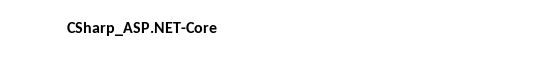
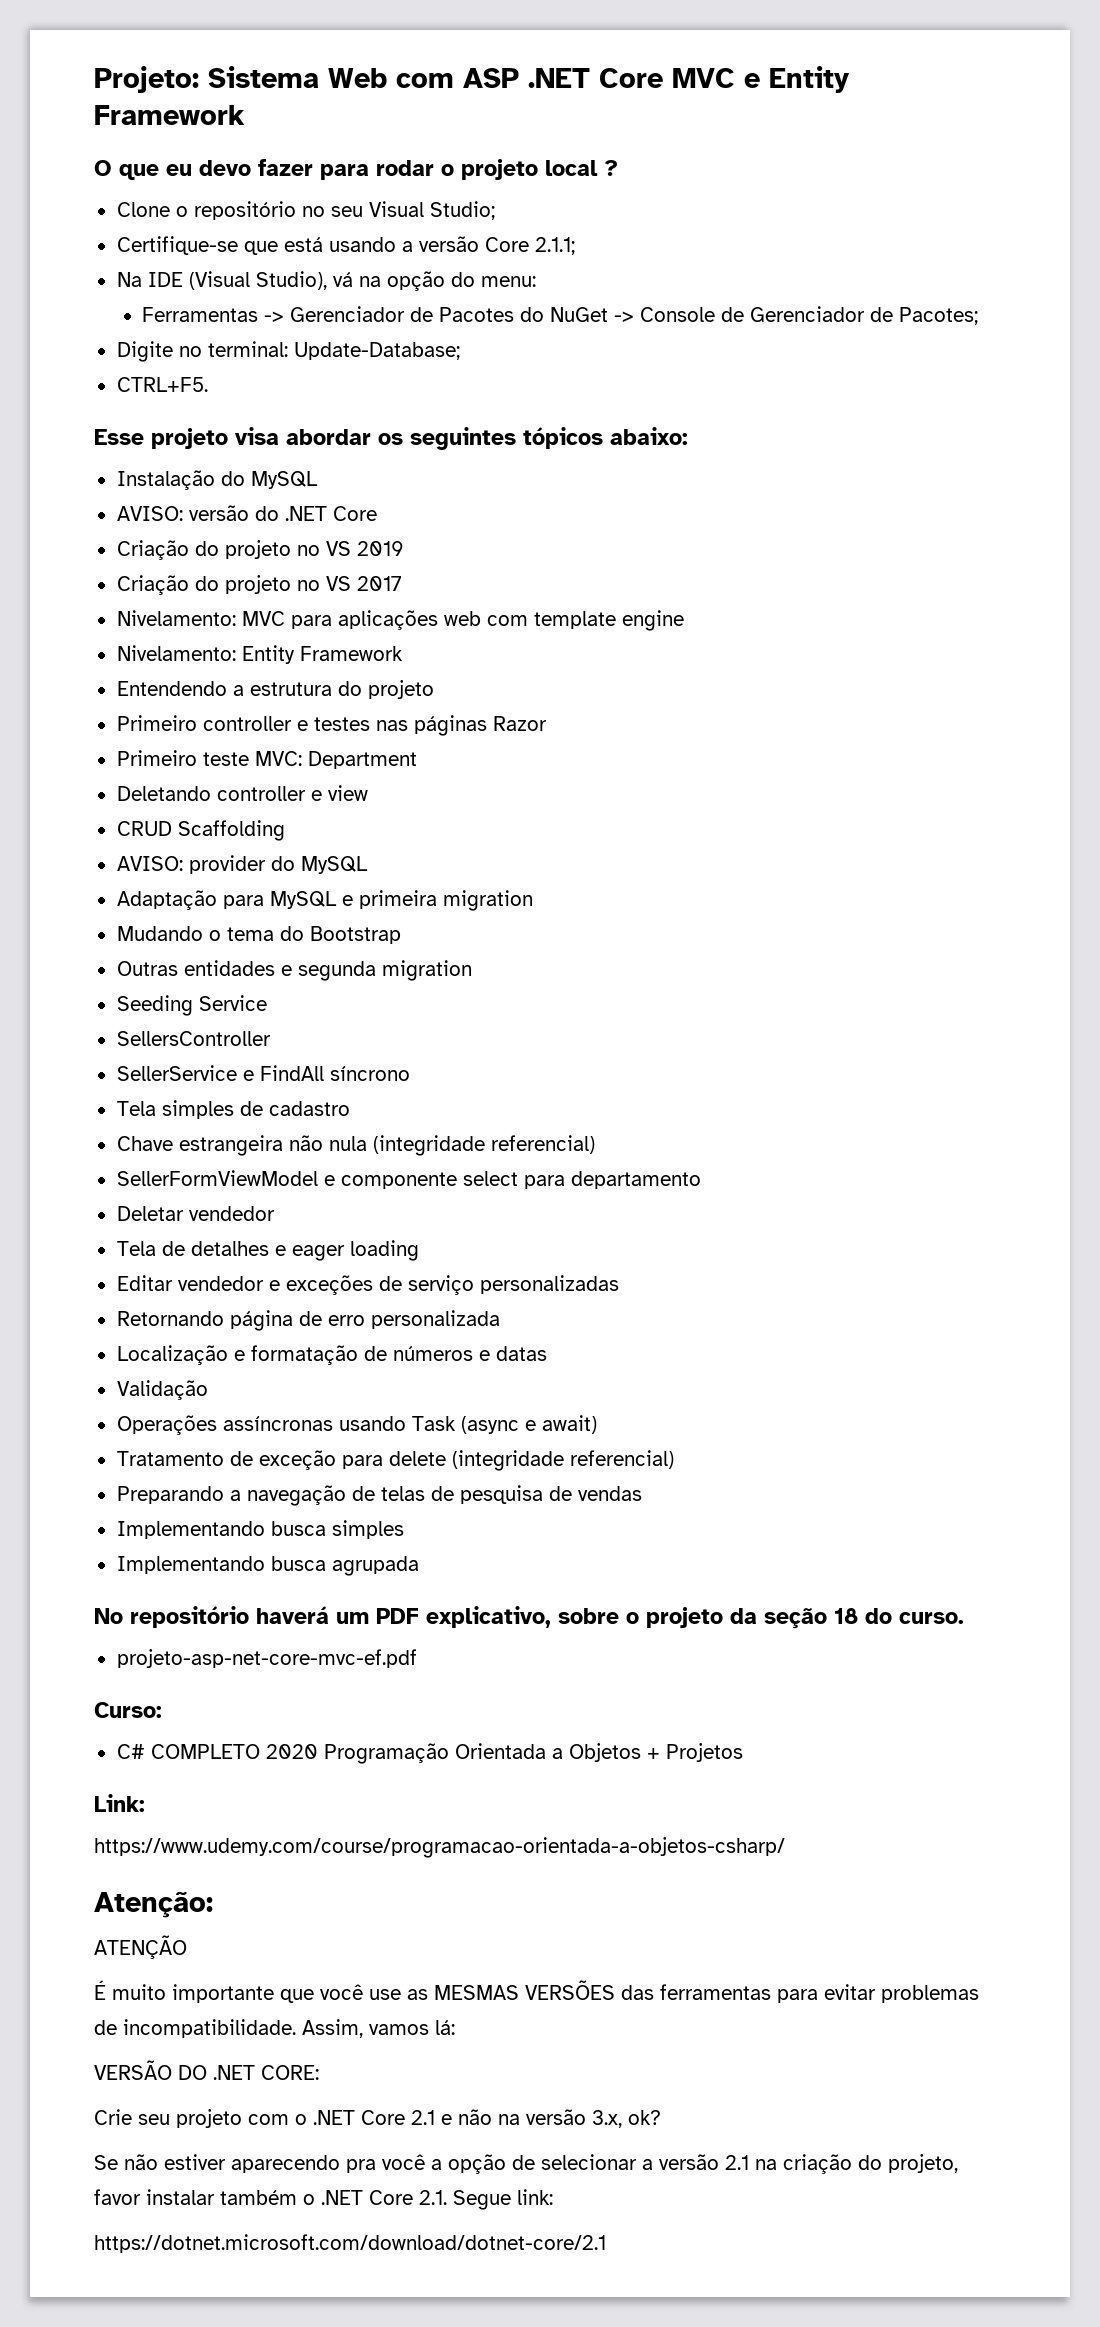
- CSharp_ASP.NET-Core
+ Projeto: Sistema Web com ASP .NET Core MVC e Entity Framework
+ O que eu devo fazer para rodar o projeto local ?
+ Clone o repositório no seu Visual Studio;
+ Certifique-se que está usando a versão Core 2.1.1;
+ Na IDE (Visual Studio), vá na opção do menu:
+ Ferramentas -> Gerenciador de Pacotes do NuGet -> Console de Gerenciador de Pacotes;
+ Digite no terminal: Update-Database;
+ CTRL+F5.
+ Esse projeto visa abordar os seguintes tópicos abaixo:
+ Instalação do MySQL
+ AVISO: versão do .NET Core
+ Criação do projeto no VS 2019
+ Criação do projeto no VS 2017
+ Nivelamento: MVC para aplicações web com template engine
+ Nivelamento: Entity Framework
+ Entendendo a estrutura do projeto
+ Primeiro controller e testes nas páginas Razor
+ Primeiro teste MVC: Department
+ Deletando controller e view
+ CRUD Scaffolding
+ AVISO: provider do MySQL
+ Adaptação para MySQL e primeira migration
+ Mudando o tema do Bootstrap
+ Outras entidades e segunda migration
+ Seeding Service
+ SellersController
+ SellerService e FindAll síncrono
+ Tela simples de cadastro
+ Chave estrangeira não nula (integridade referencial)
+ SellerFormViewModel e componente select para departamento
+ Deletar vendedor
+ Tela de detalhes e eager loading
+ Editar vendedor e exceções de serviço personalizadas
+ Retornando página de erro personalizada
+ Localização e formatação de números e datas
+ Validação
+ Operações assíncronas usando Task (async e await)
+ Tratamento de exceção para delete (integridade referencial)
+ Preparando a navegação de telas de pesquisa de vendas
+ Implementando busca simples
+ Implementando busca agrupada
+ No repositório haverá um PDF explicativo, sobre o projeto da seção 18 do curso.
+ projeto-asp-net-core-mvc-ef.pdf
+ Curso:
+ C# COMPLETO 2020 Programação Orientada a Objetos + Projetos
+ Link:
+ https://www.udemy.com/course/programacao-orientada-a-objetos-csharp/
+ Atenção:
+ ATENÇÃO
+ É muito importante que você use as MESMAS VERSÕES das ferramentas para evitar problemas de incompatibilidade. Assim, vamos lá:
+ VERSÃO DO .NET CORE:
+ Crie seu projeto com o .NET Core 2.1 e não na versão 3.x, ok?
+ Se não estiver aparecendo pra você a opção de selecionar a versão 2.1 na criação do projeto, favor instalar também o .NET Core 2.1. Segue link:
+ https://dotnet.microsoft.com/download/dotnet-core/2.1

